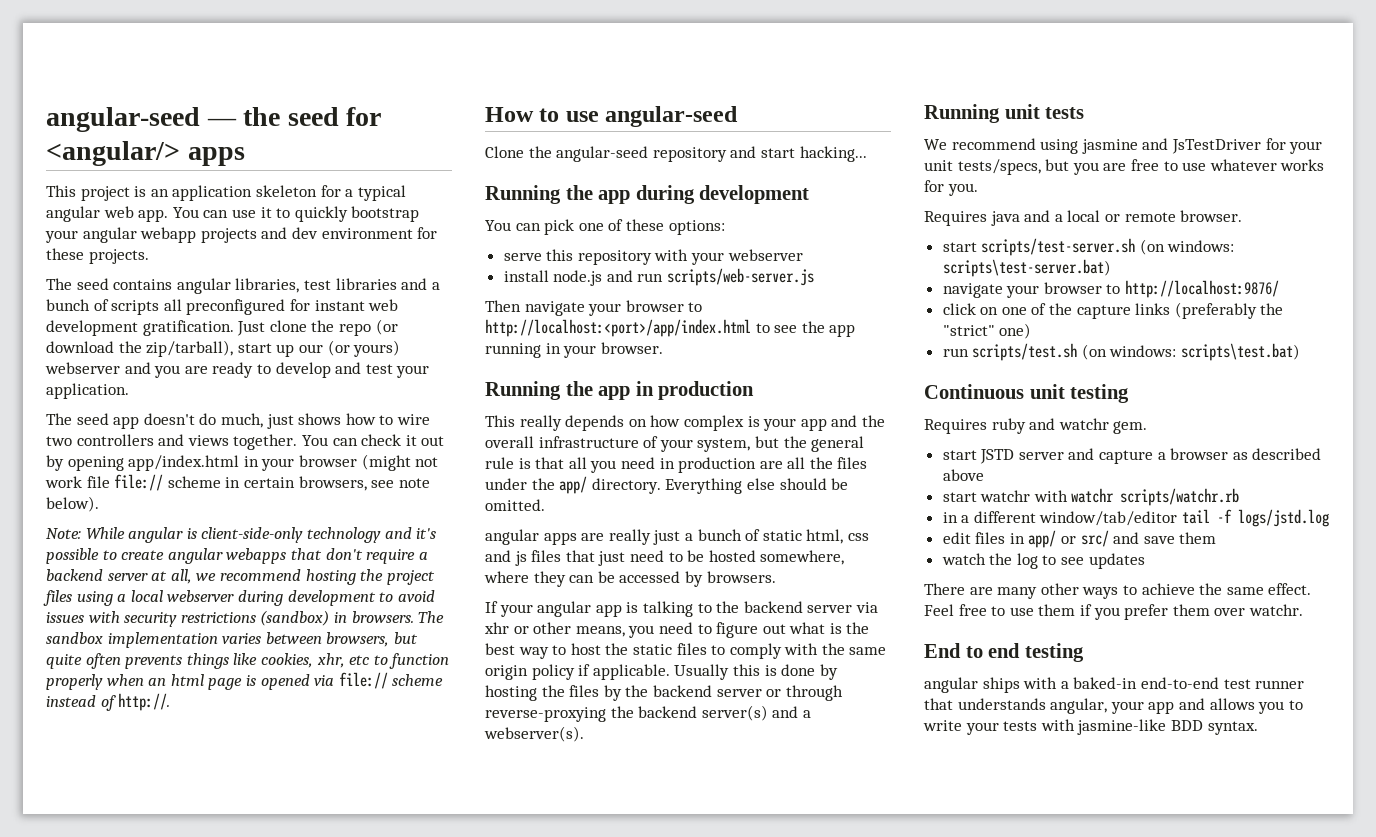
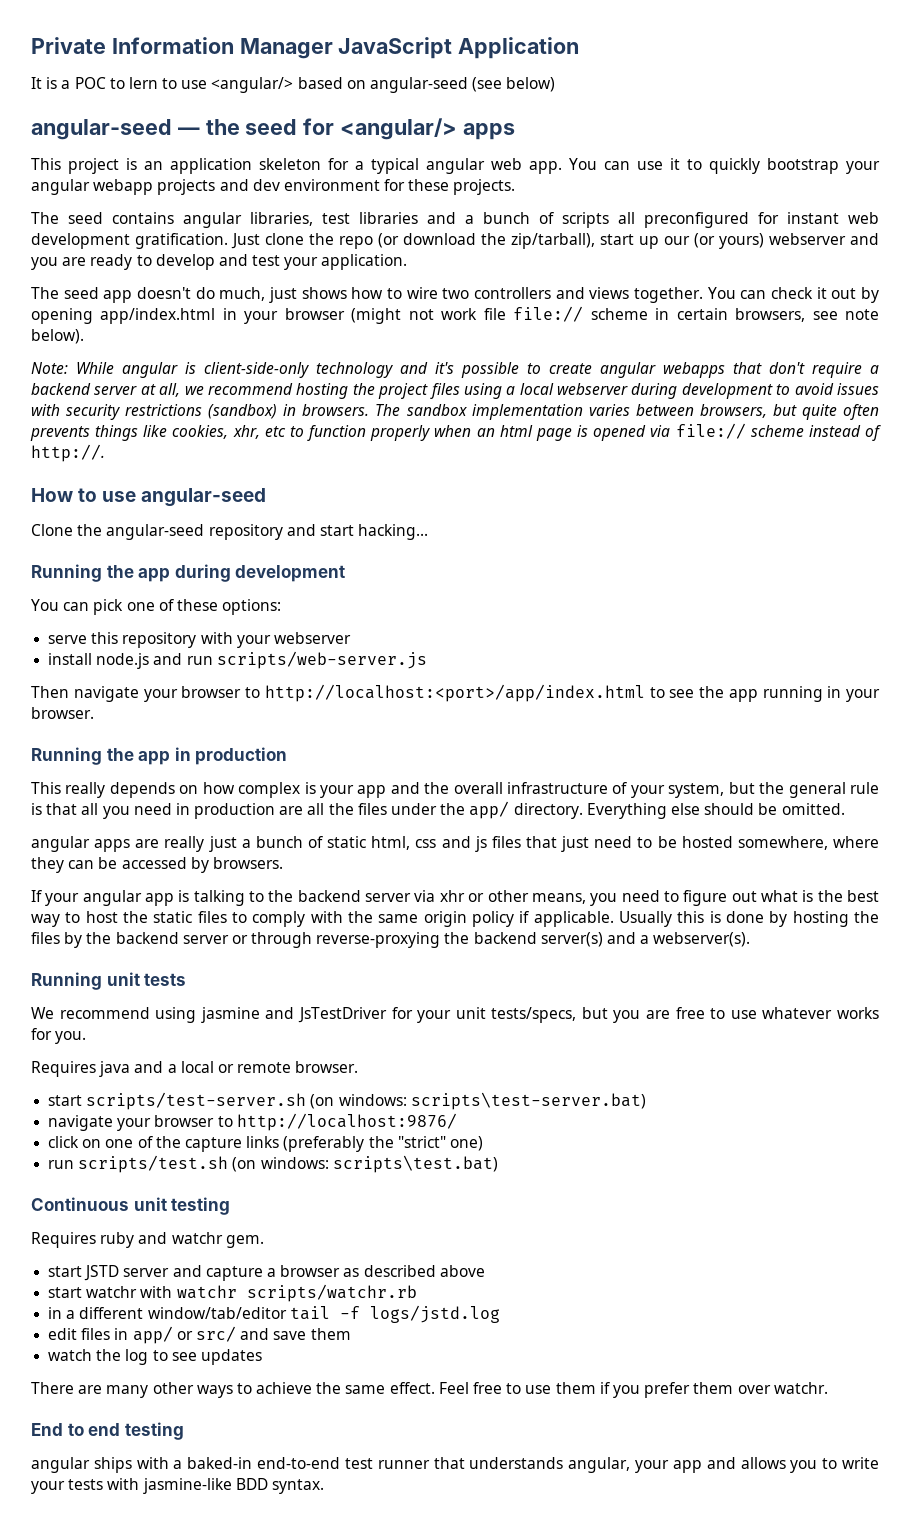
+ Private Information Manager JavaScript Application
+ It is a POC to lern to use <angular/> based on angular-seed (see below)

